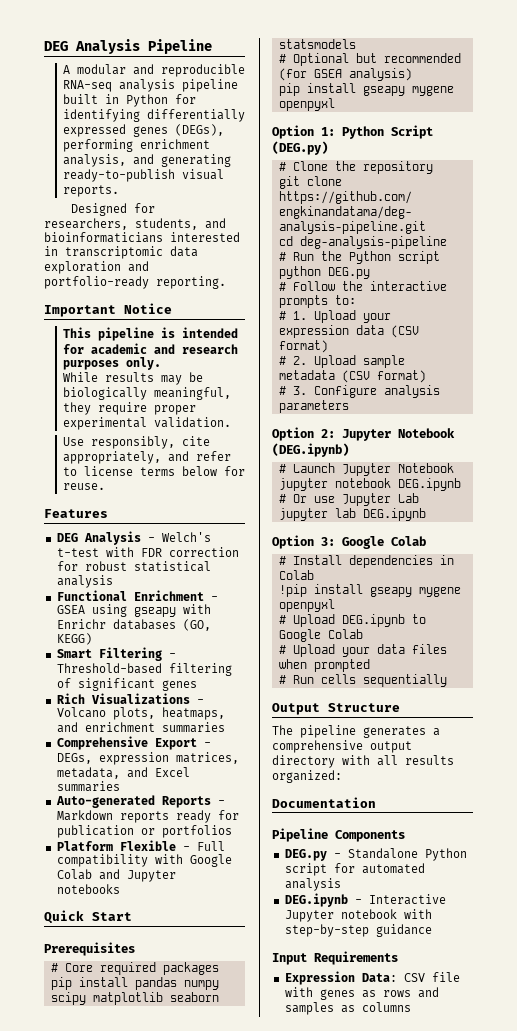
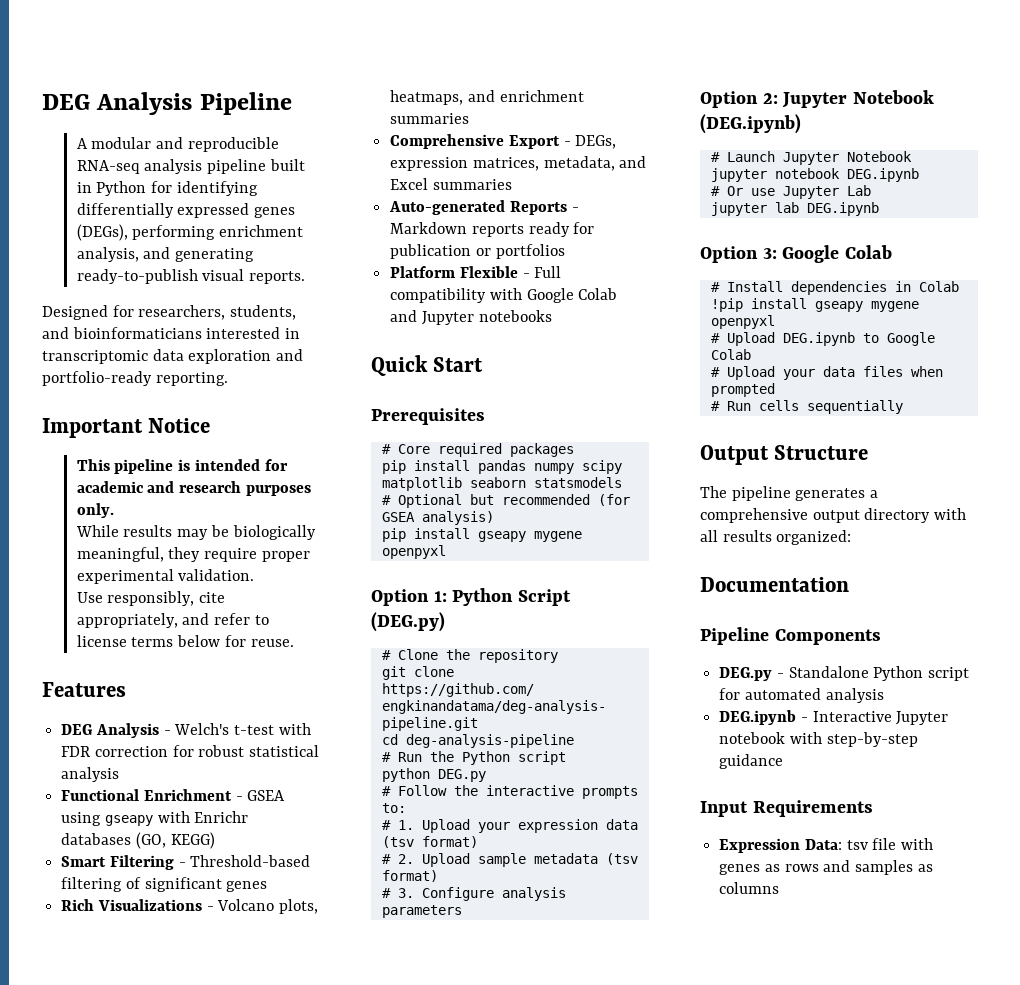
- # 1. Upload your expression data (CSV format)
+ # 1. Upload your expression data (tsv format)
- # 2. Upload sample metadata (CSV format)
+ # 2. Upload sample metadata (tsv format)
- Expression Data: CSV file with genes as rows and samples as columns
+ Expression Data: tsv file with genes as rows and samples as columns

